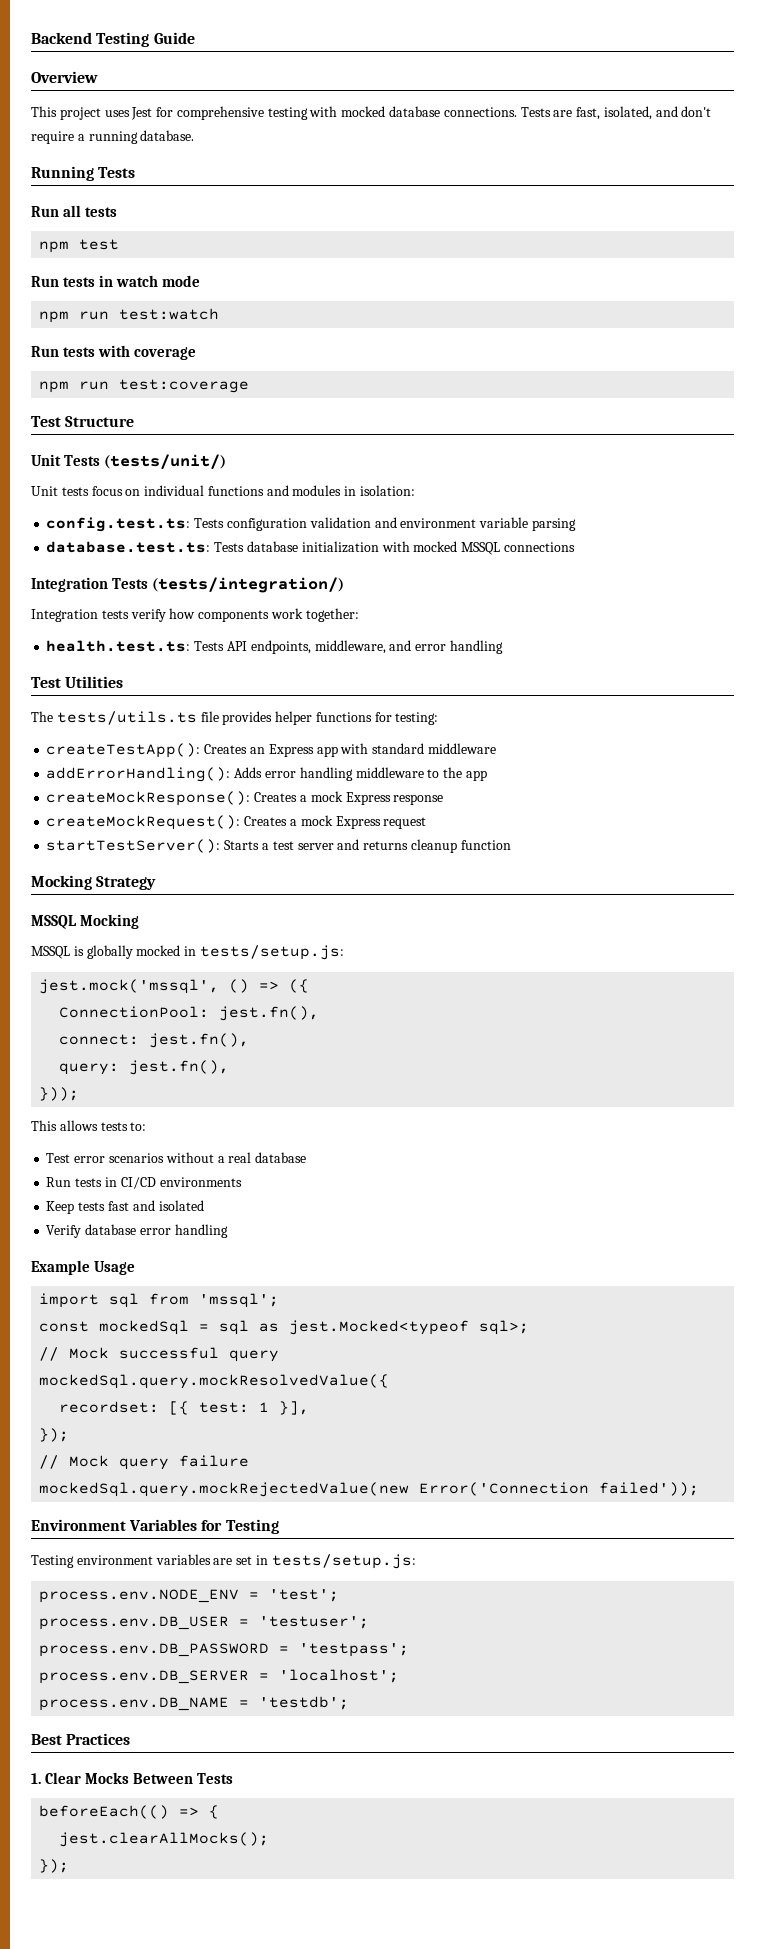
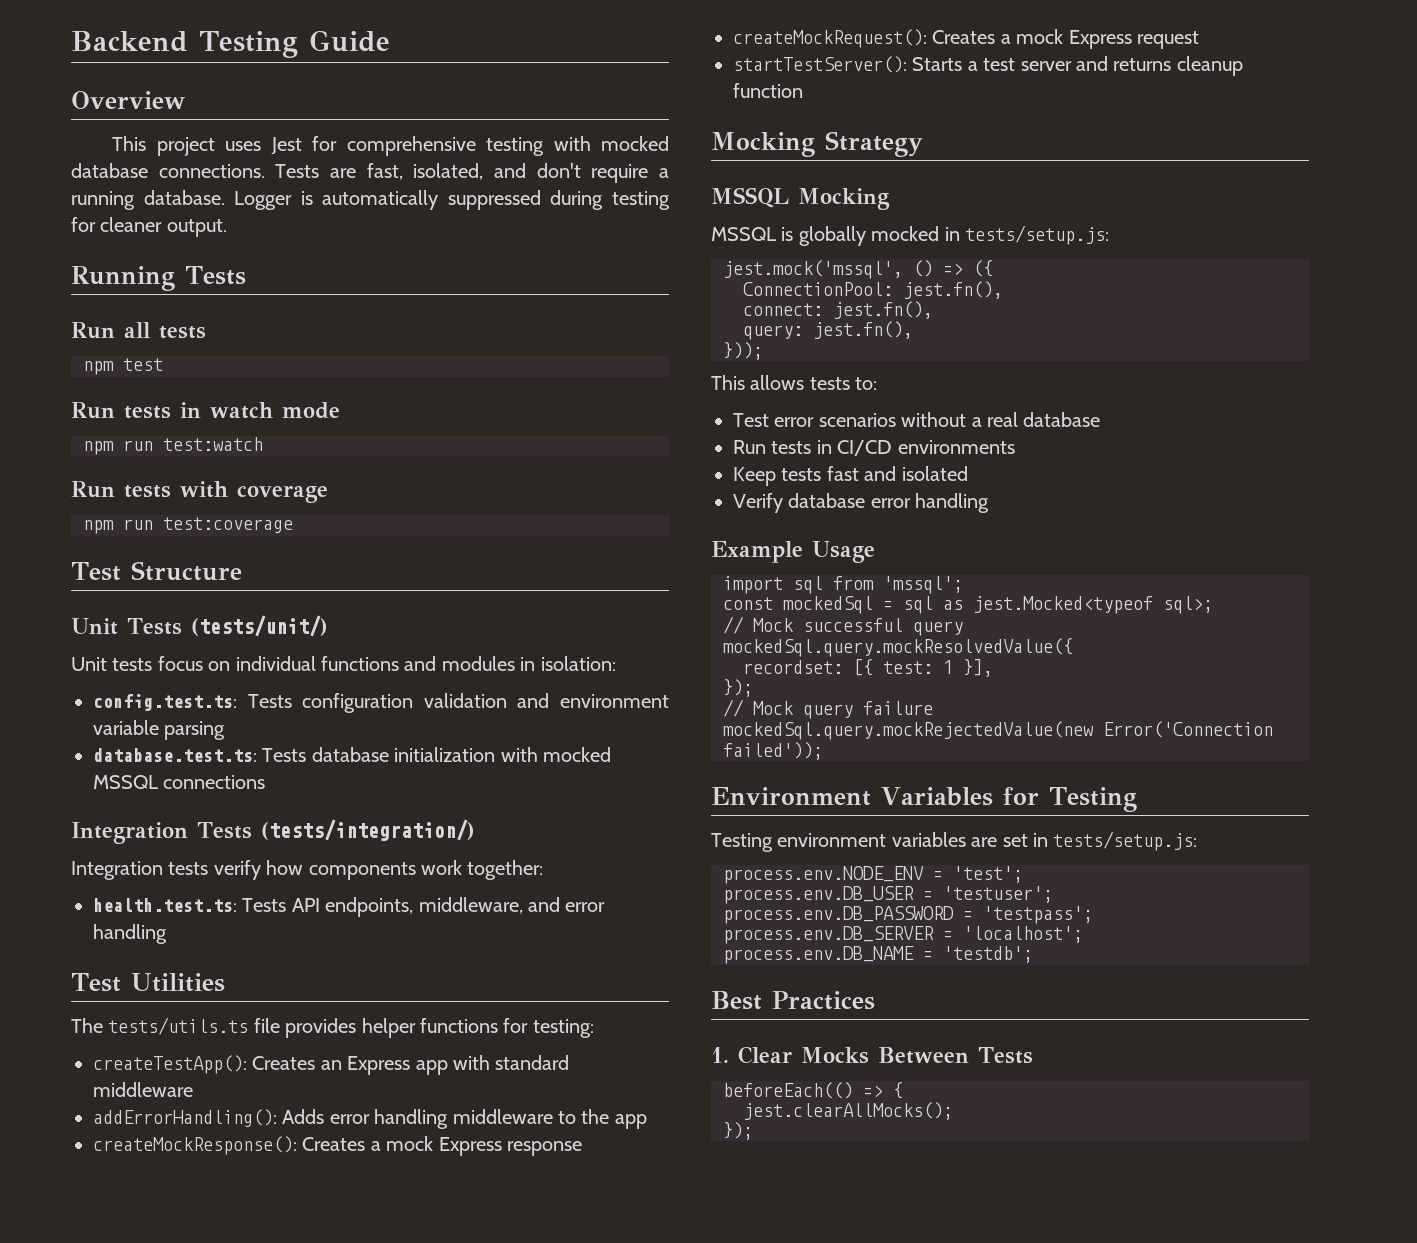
+ Logger is automatically suppressed during testing for cleaner output.

